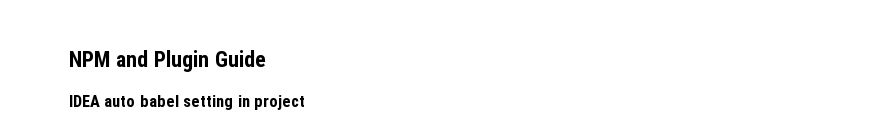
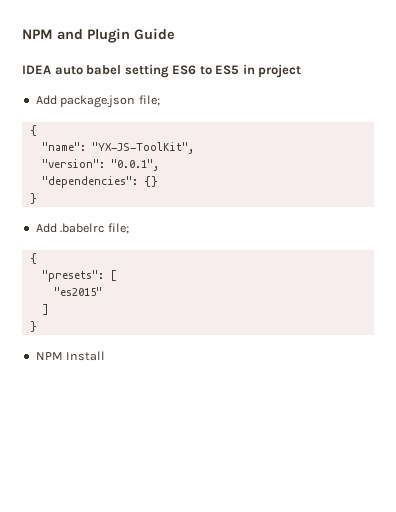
- IDEA auto babel setting in project
+ IDEA auto babel setting ES6 to ES5 in project
+ Add package.json file;
+ {
+ "name": "YX-JS-ToolKit",
+ "version": "0.0.1",
+ "dependencies": {}
+ }
+ Add .babelrc file;
+ {
+ "presets": [
+ "es2015"
+ ]
+ }
+ NPM Install

